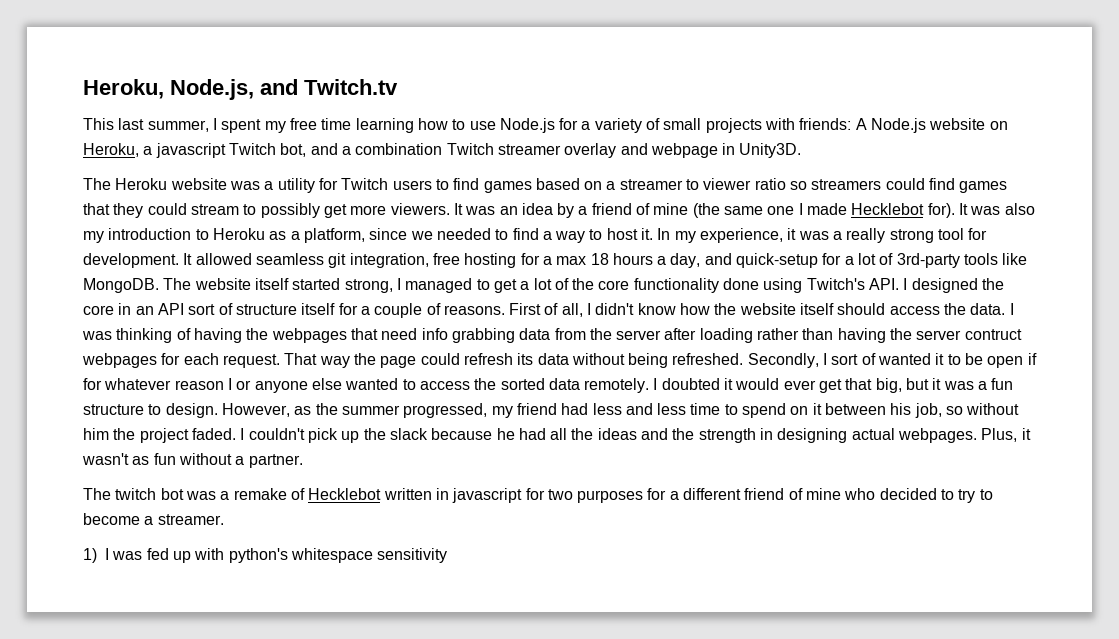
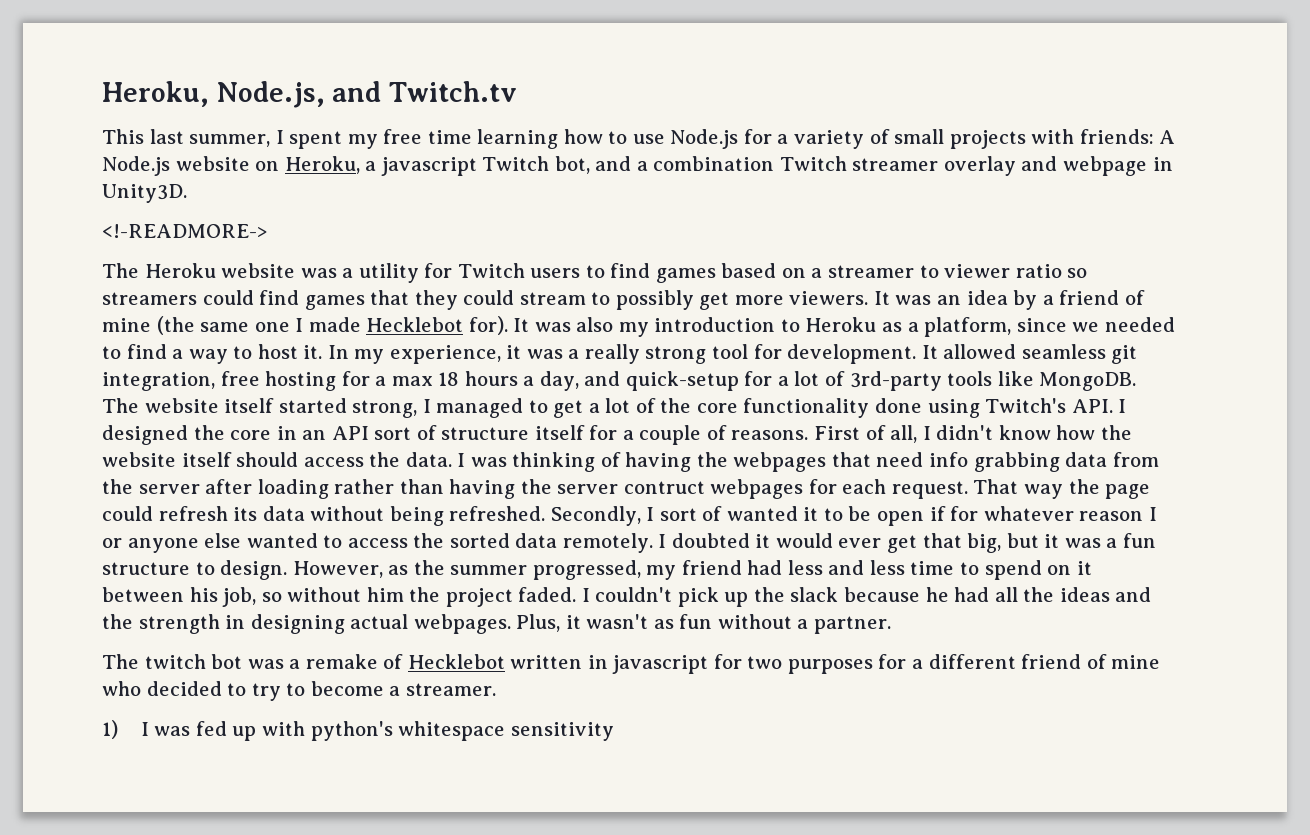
+ <!-READMORE->

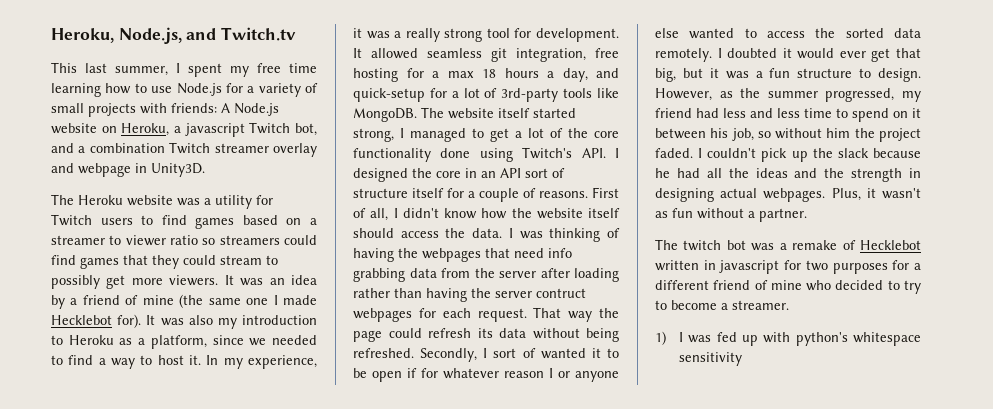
- <!-READMORE->

